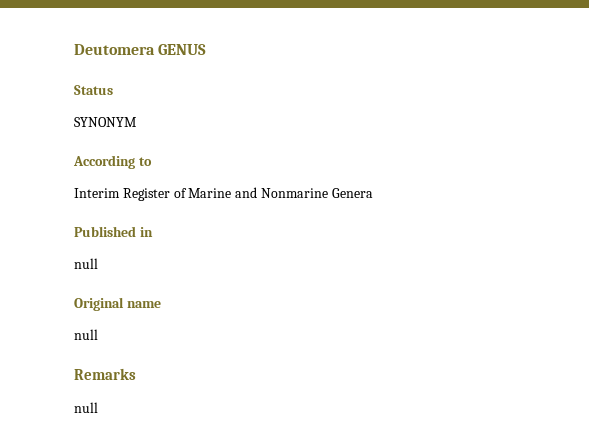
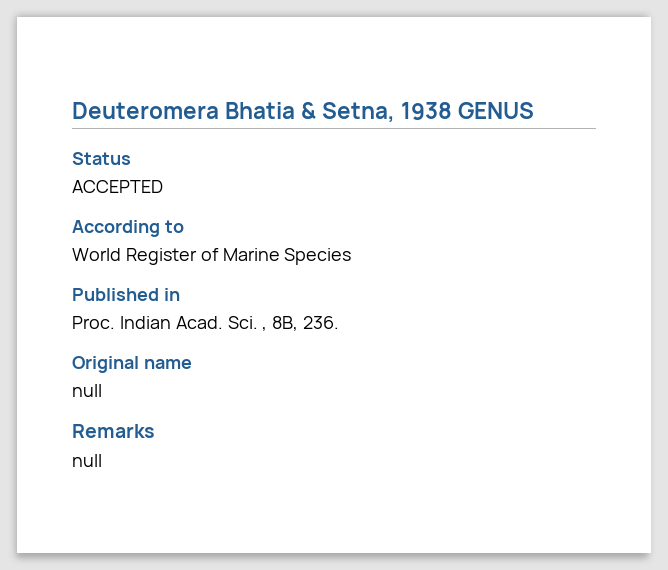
- Deutomera GENUS
+ Deuteromera Bhatia & Setna, 1938 GENUS
- SYNONYM
+ ACCEPTED
- Interim Register of Marine and Nonmarine Genera
+ World Register of Marine Species
  Published in
- null
+ Proc. Indian Acad. Sci. , 8B, 236.

